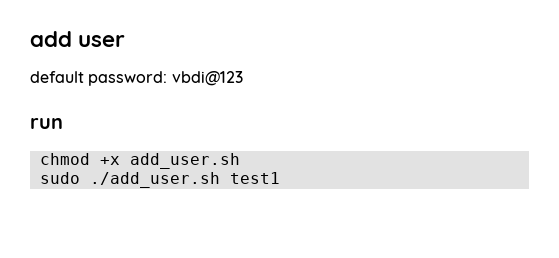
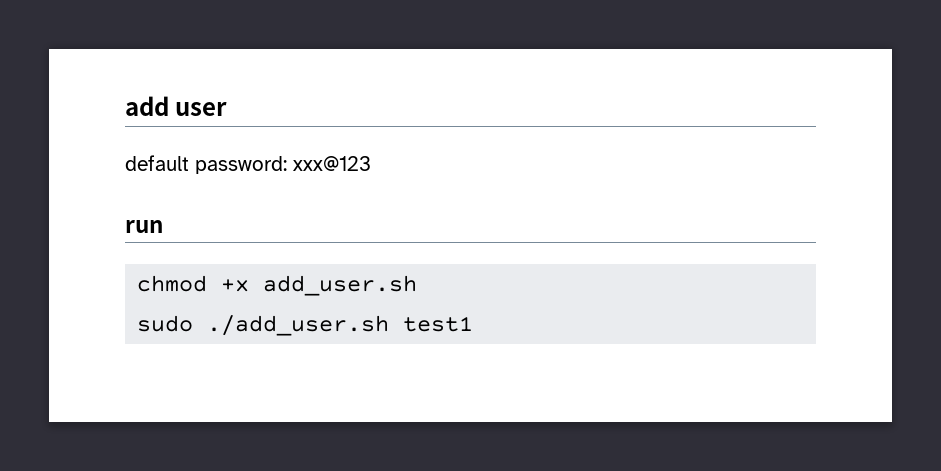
- default password: vbdi@123
+ default password: xxx@123

